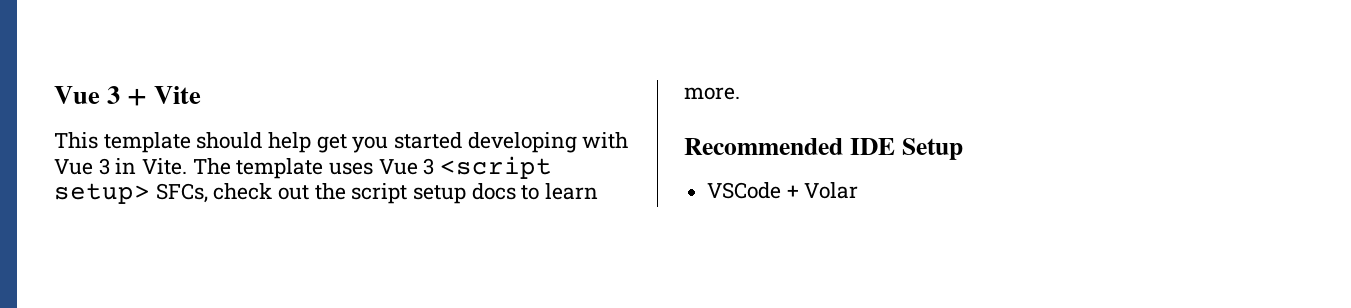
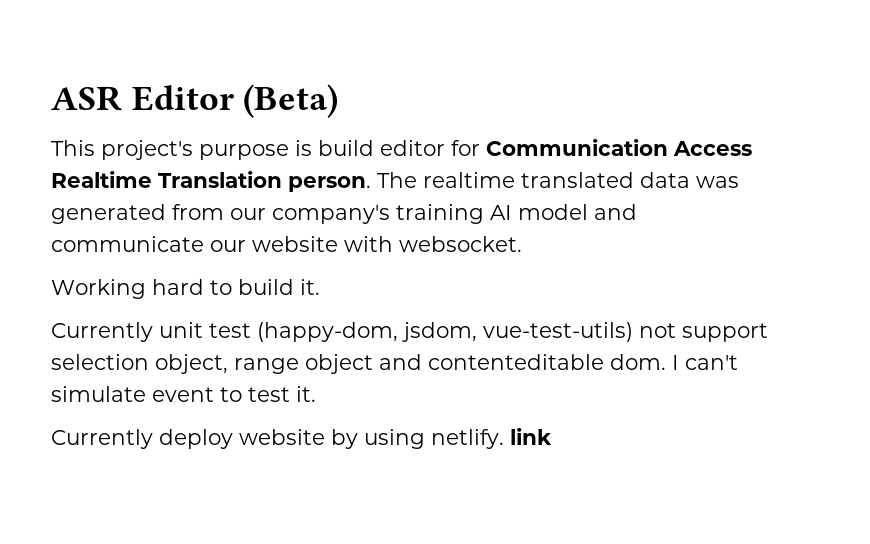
- Vue 3 + Vite
- This template should help get you started developing with Vue 3 in Vite. The template uses Vue 3 <script setup> SFCs, check out the script setup docs to learn more.
- Recommended IDE Setup
- VSCode + Volar
+ ASR Editor (Beta)
+ This project's purpose is build editor for Communication Access Realtime Translation person. The realtime translated data was generated from our company's training AI model and communicate our website with websocket.
+ Working hard to build it.
+ Currently unit test (happy-dom, jsdom, vue-test-utils) not support selection object, range object and contenteditable dom. I can't simulate event to test it.
+ Currently deploy website by using netlify. link

